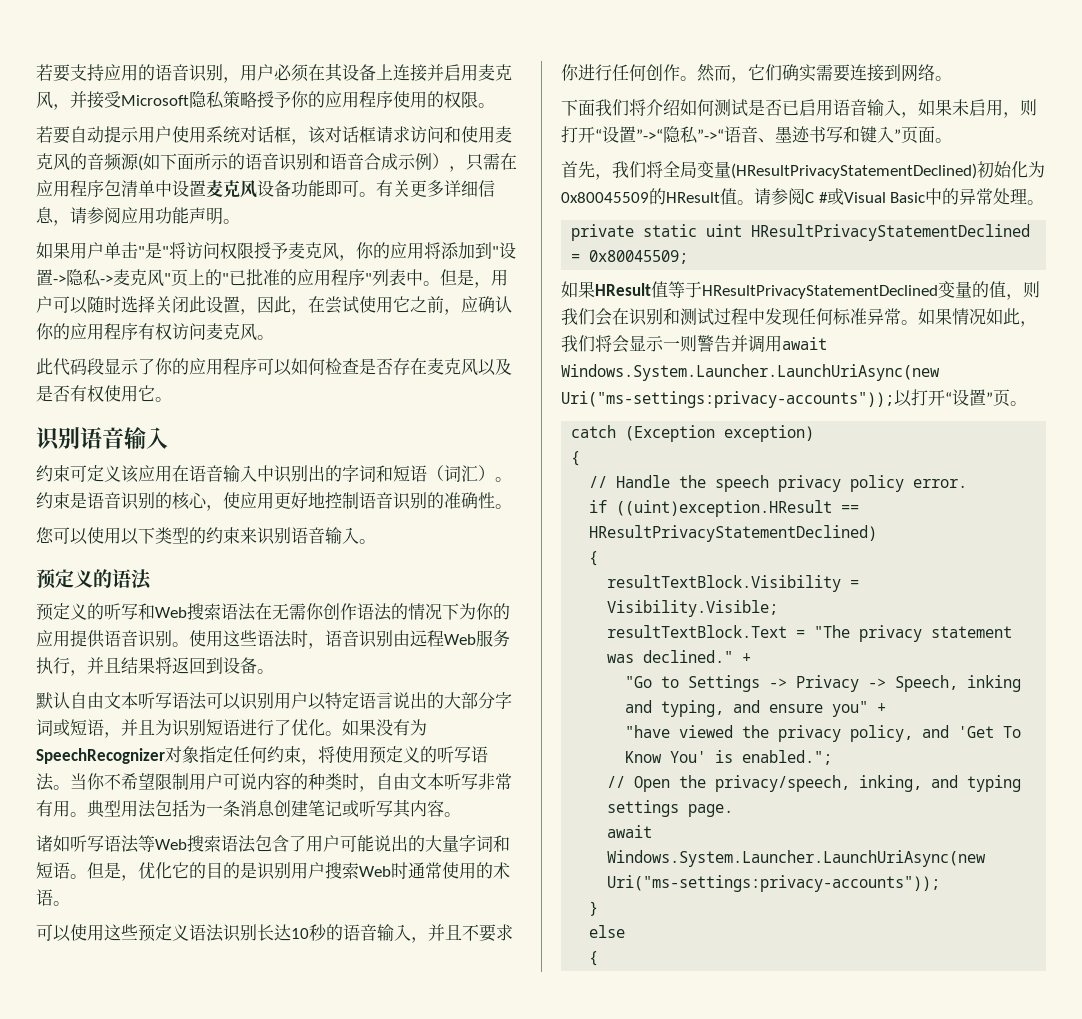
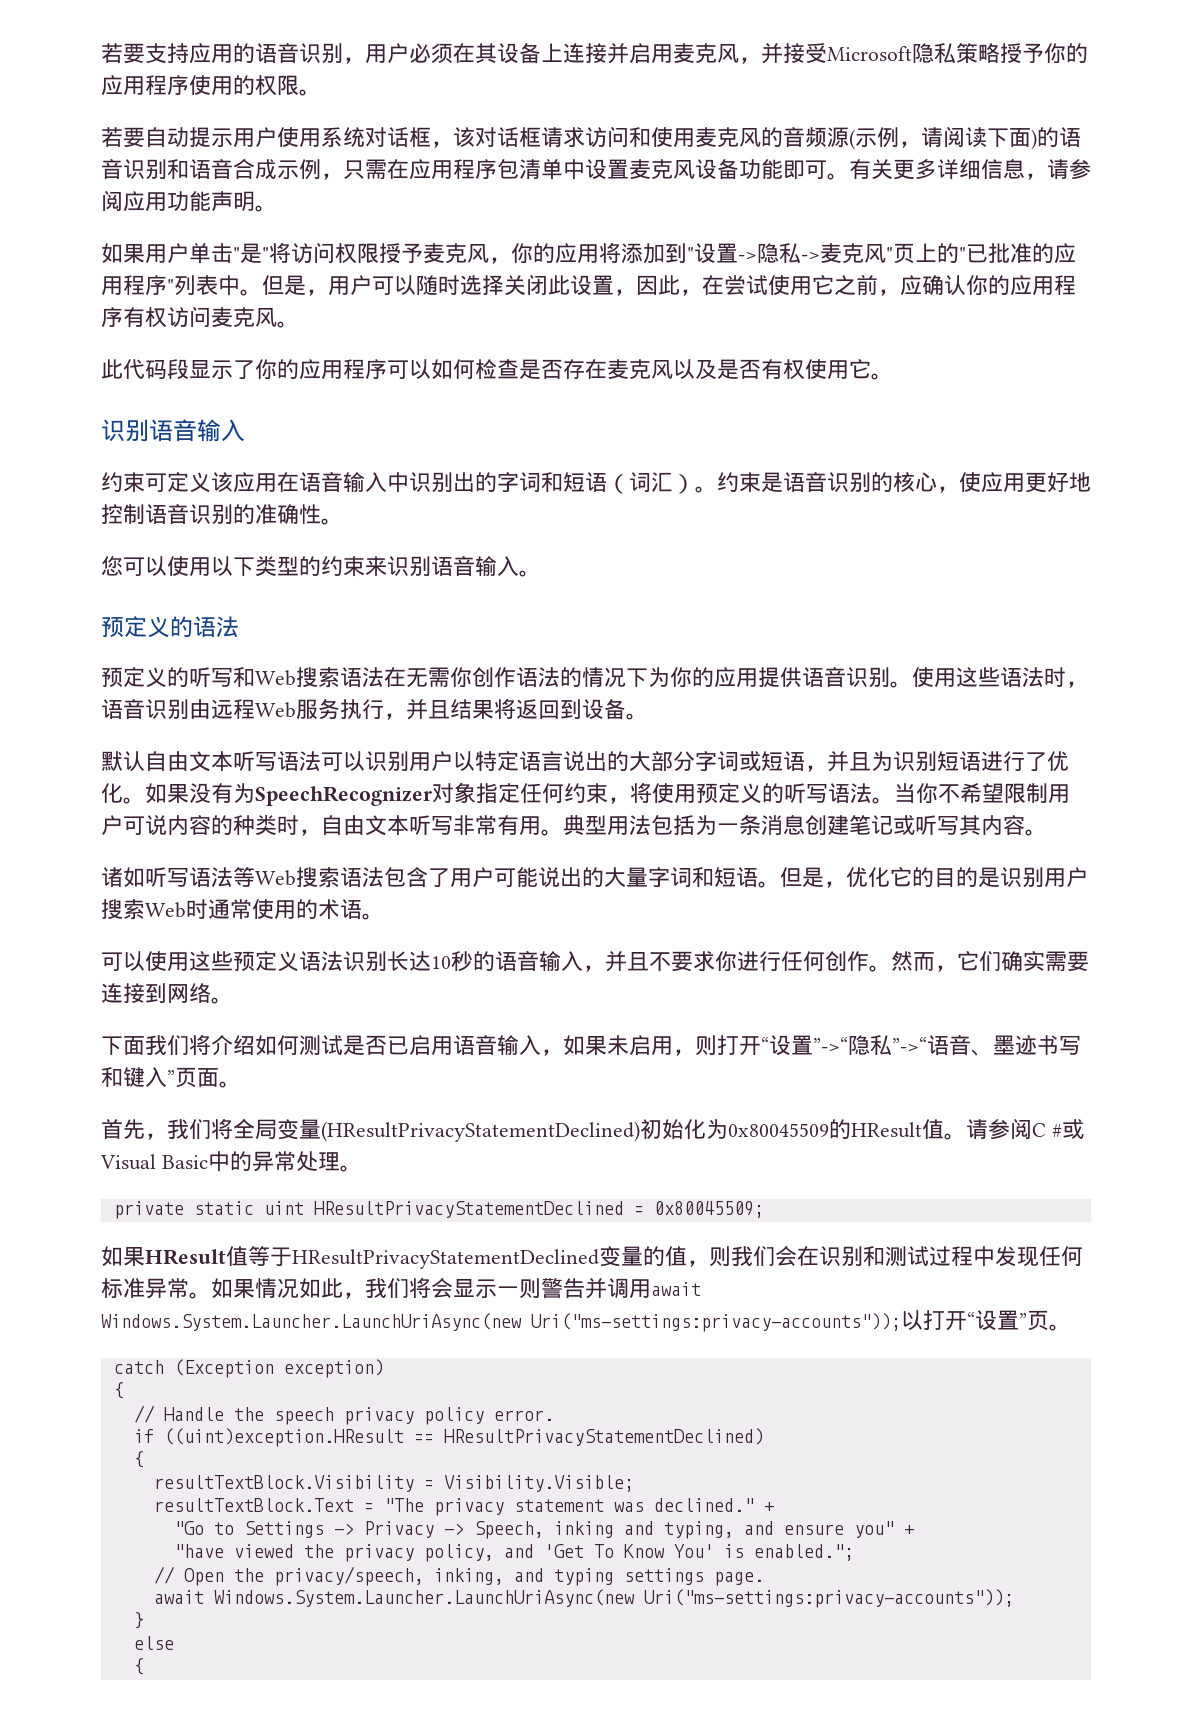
- 若要自动提示用户使用系统对话框，该对话框请求访问和使用麦克风的音频源(如下面所示的语音识别和语音合成示例），只需在应用程序包清单中设置麦克风设备功能即可。
+ 若要自动提示用户使用系统对话框，该对话框请求访问和使用麦克风的音频源(示例，请阅读下面)的语音识别和语音合成示例，只需在应用程序包清单中设置麦克风设备功能即可。

